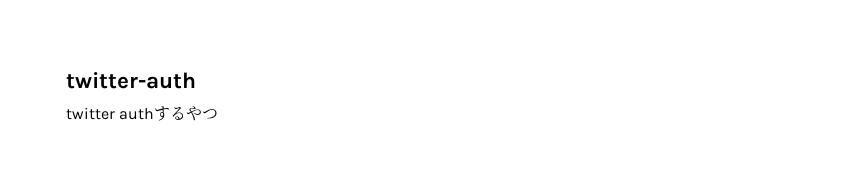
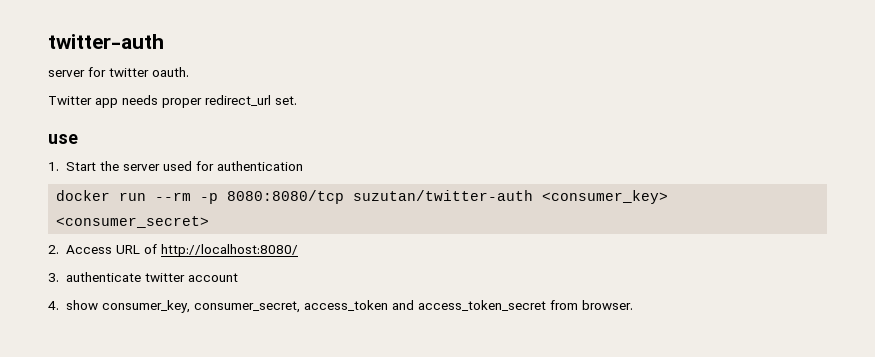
- twitter authするやつ
+ server for twitter oauth.
+ Twitter app needs proper redirect_url set.
+ use
+ 1. Start the server used for authentication
+ docker run --rm -p 8080:8080/tcp suzutan/twitter-auth <consumer_key> <consumer_secret>
+ 2. Access URL of http://localhost:8080/
+ 3. authenticate twitter account
+ 4. show consumer_key, consumer_secret, access_token and access_token_secret from browser.

